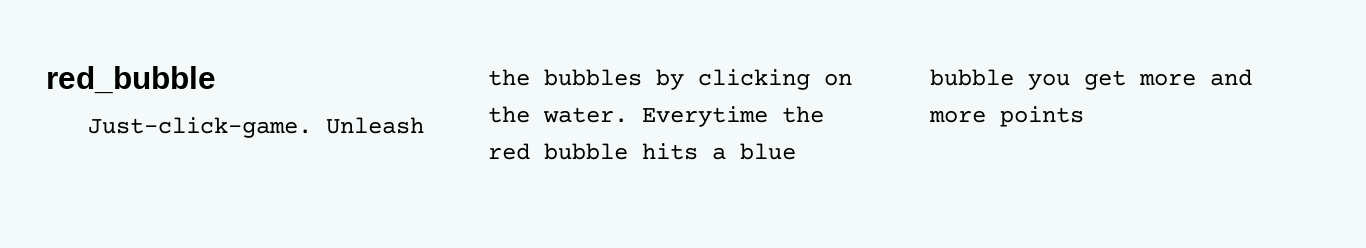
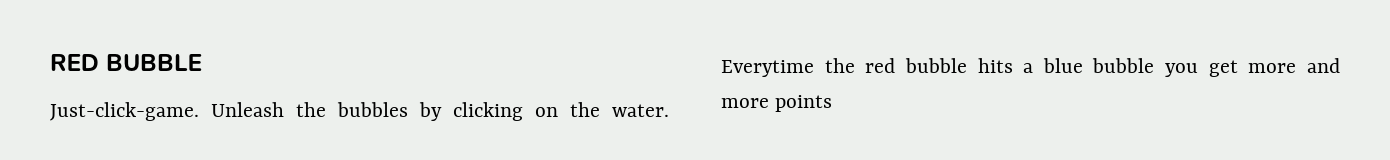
- red_bubble
+ RED BUBBLE

